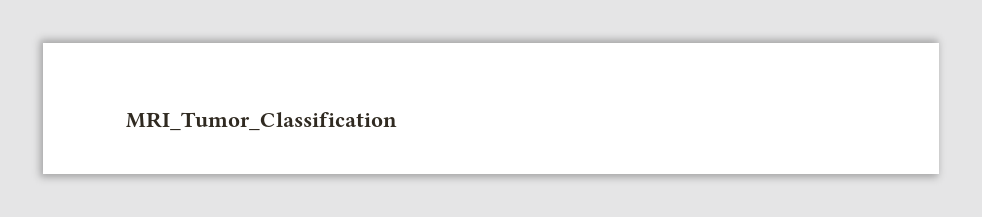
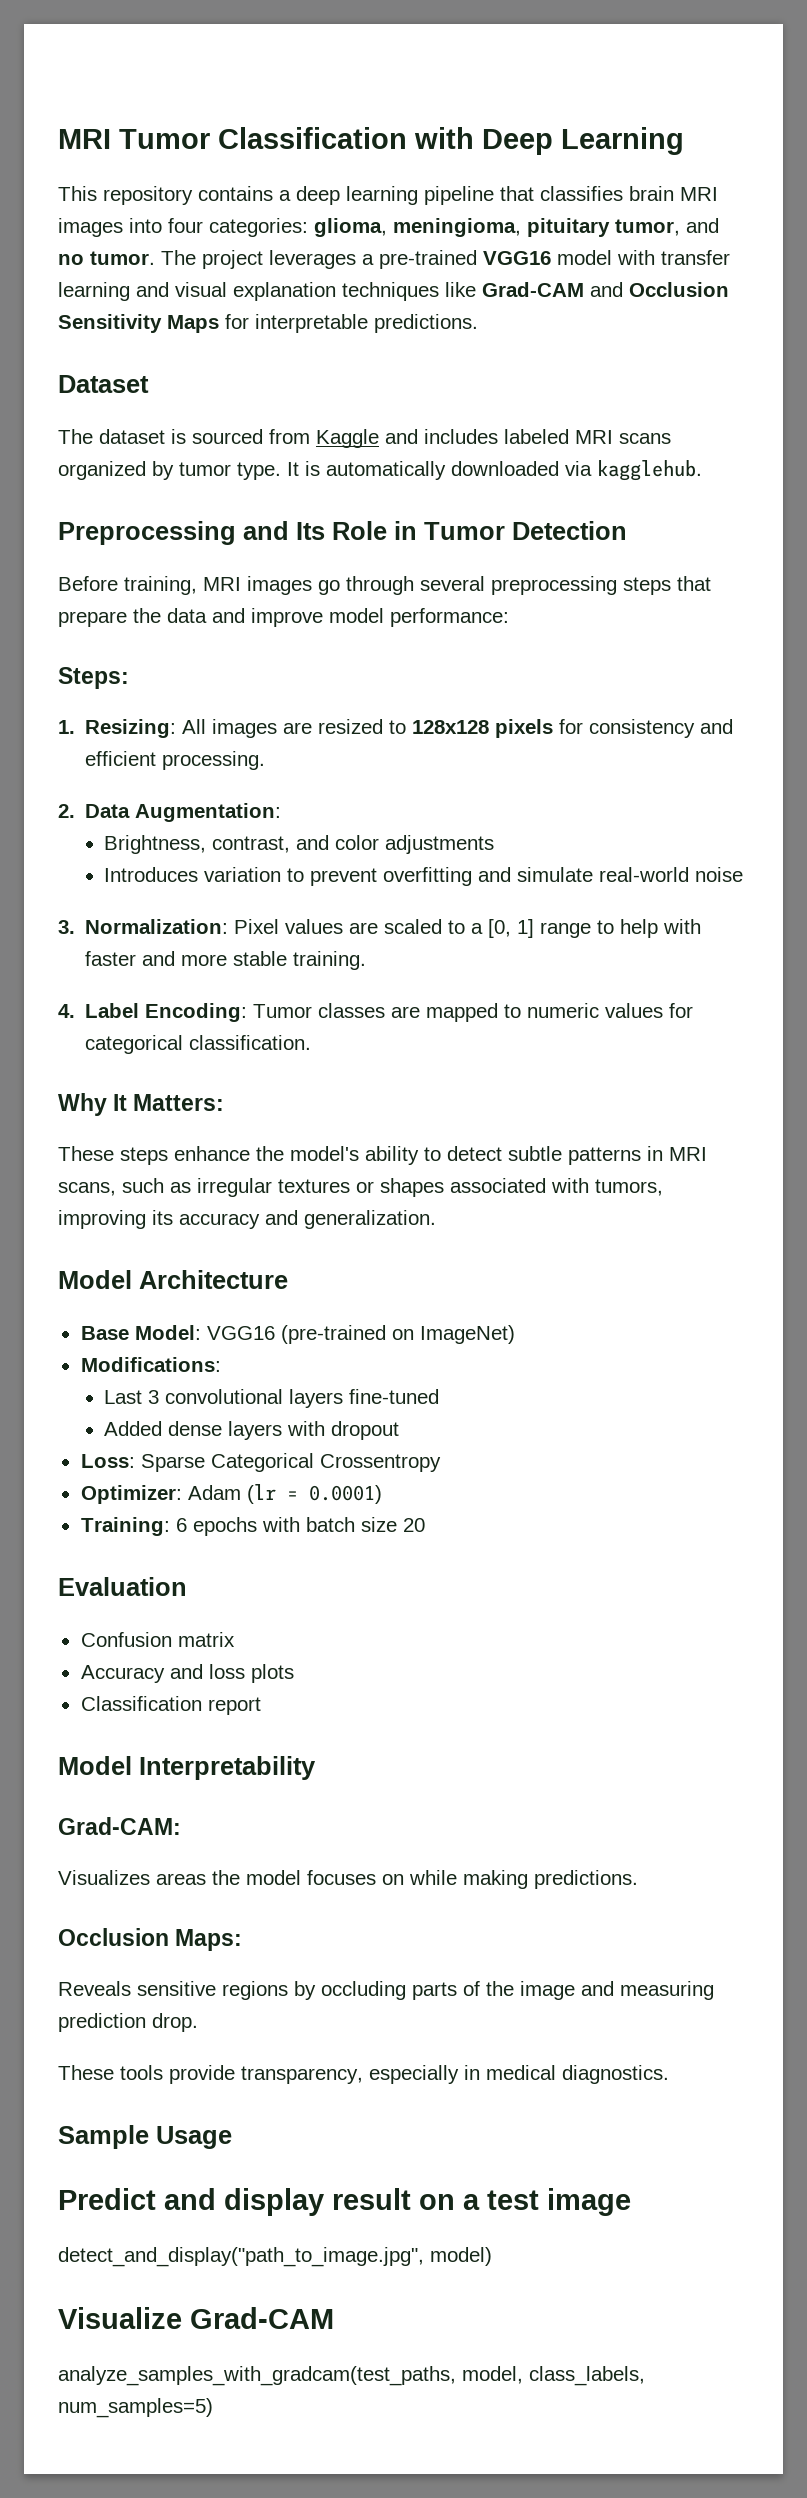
- MRI_Tumor_Classification
+ MRI Tumor Classification with Deep Learning
+ This repository contains a deep learning pipeline that classifies brain MRI images into four categories: glioma, meningioma, pituitary tumor, and no tumor. The project leverages a pre-trained VGG16 model with transfer learning and visual explanation techniques like Grad-CAM and Occlusion Sensitivity Maps for interpretable predictions.
+ Dataset
+ The dataset is sourced from Kaggle and includes labeled MRI scans organized by tumor type. It is automatically downloaded via kagglehub.
+ Preprocessing and Its Role in Tumor Detection
+ Before training, MRI images go through several preprocessing steps that prepare the data and improve model performance:
+ Steps:
+ 1. Resizing: All images are resized to 128x128 pixels for consistency and efficient processing.
+ 2. Data Augmentation:
+ Brightness, contrast, and color adjustments
+ Introduces variation to prevent overfitting and simulate real-world noise
+ 3. Normalization: Pixel values are scaled to a [0, 1] range to help with faster and more stable training.
+ 4. Label Encoding: Tumor classes are mapped to numeric values for categorical classification.
+ Why It Matters:
+ These steps enhance the model's ability to detect subtle patterns in MRI scans, such as irregular textures or shapes associated with tumors, improving its accuracy and generalization.
+ Model Architecture
+ Base Model: VGG16 (pre-trained on ImageNet)
+ Modifications:
+ Last 3 convolutional layers fine-tuned
+ Added dense layers with dropout
+ Loss: Sparse Categorical Crossentropy
+ Optimizer: Adam (lr = 0.0001)
+ Training: 6 epochs with batch size 20
+ Evaluation
+ Confusion matrix
+ Accuracy and loss plots
+ Classification report
+ Model Interpretability
+ Grad-CAM:
+ Visualizes areas the model focuses on while making predictions.
+ Occlusion Maps:
+ Reveals sensitive regions by occluding parts of the image and measuring prediction drop.
+ These tools provide transparency, especially in medical diagnostics.
+ Sample Usage
+ Predict and display result on a test image
+ detect_and_display("path_to_image.jpg", model)
+ Visualize Grad-CAM
+ analyze_samples_with_gradcam(test_paths, model, class_labels, num_samples=5)

